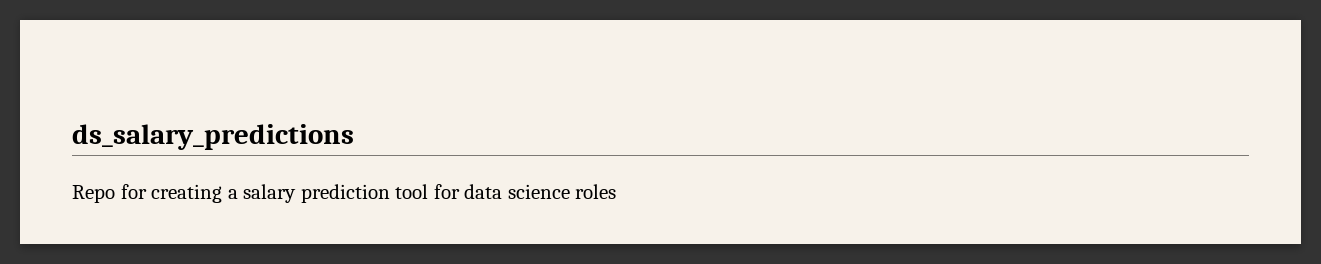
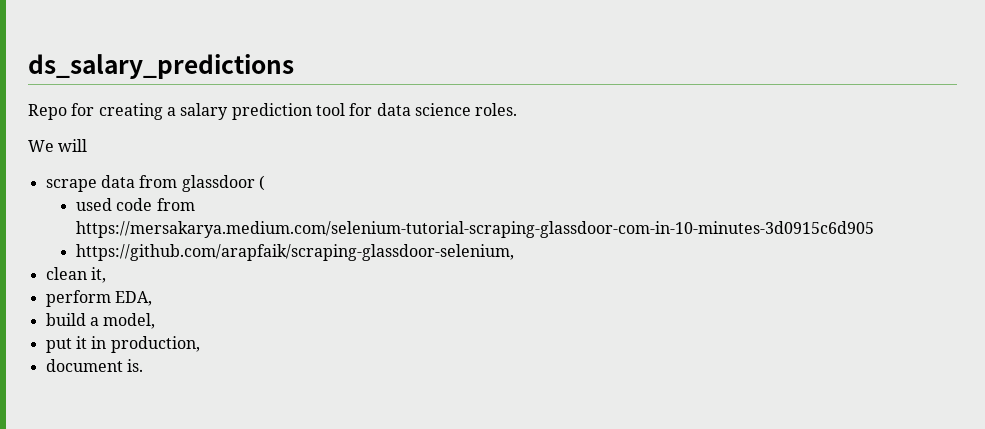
- Repo for creating a salary prediction tool for data science roles
+ Repo for creating a salary prediction tool for data science roles.
+ We will
+ scrape data from glassdoor (
+ used code from https://mersakarya.medium.com/selenium-tutorial-scraping-glassdoor-com-in-10-minutes-3d0915c6d905
+ https://github.com/arapfaik/scraping-glassdoor-selenium,
+ clean it,
+ perform EDA,
+ build a model,
+ put it in production,
+ document is.

